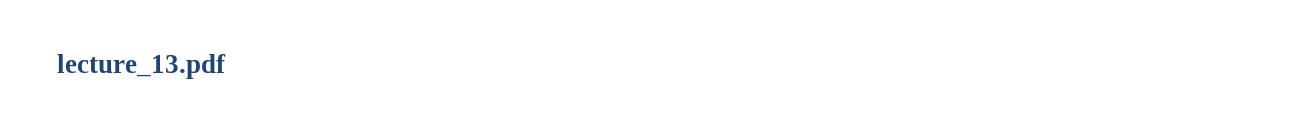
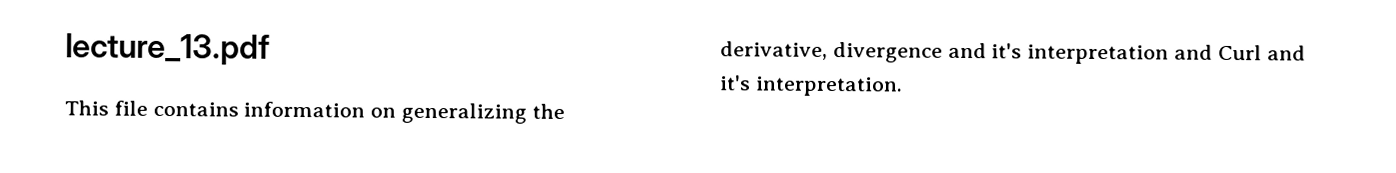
+ This file contains information on generalizing the derivative, divergence and it's interpretation and Curl and it's interpretation.

